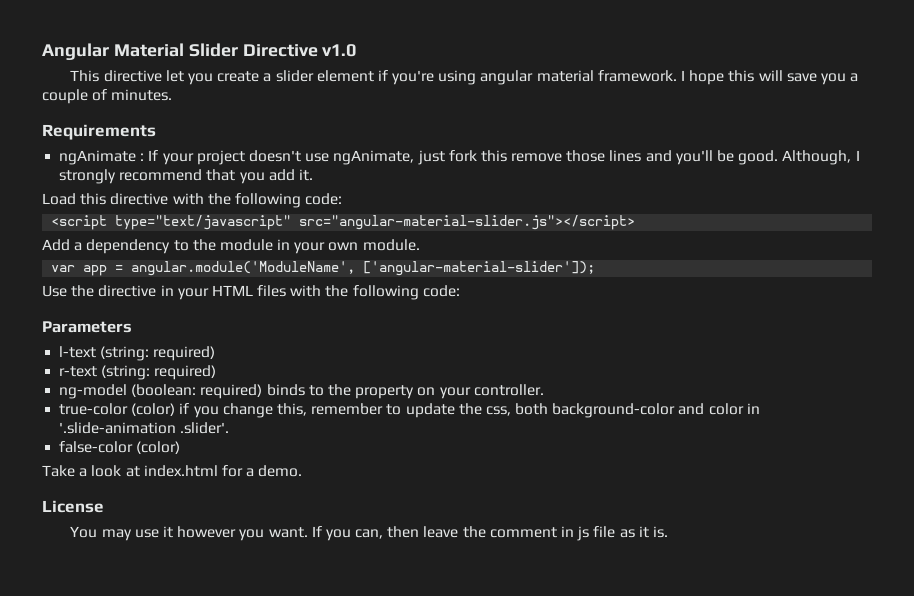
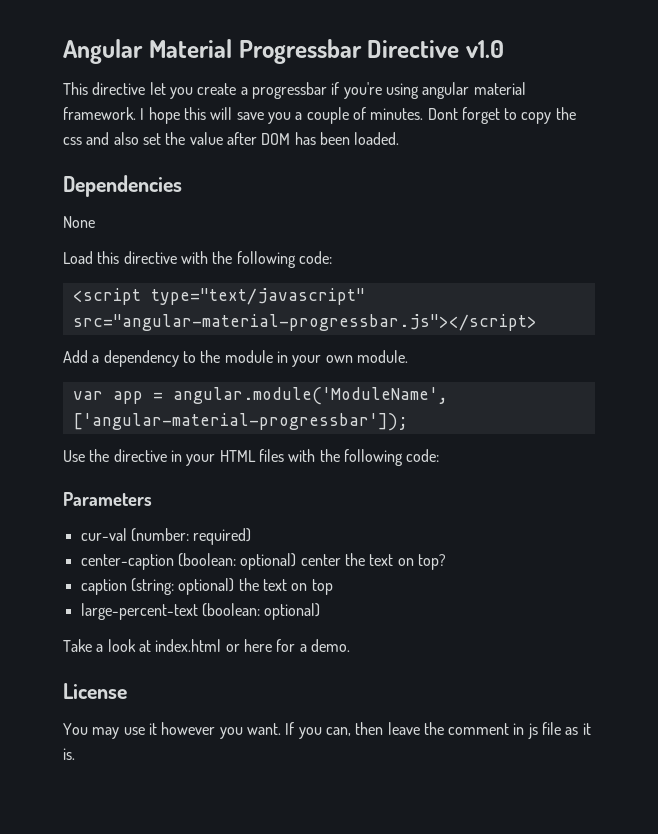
- Angular Material Slider Directive v1.0
+ Angular Material Progressbar Directive v1.0
- This directive let you create a slider element if you're using angular material framework.
+ This directive let you create a progressbar if you're using angular material framework.
- I hope this will save you a couple of minutes.
- Requirements
- ngAnimate : If your project doesn't use ngAnimate, just fork this remove those lines and you'll be good. Although, I strongly recommend that you add it.
+ I hope this will save you a couple of minutes. Dont forget to copy the css and also set the value after DOM has been loaded.
+ Dependencies
+ None
- <script type="text/javascript" src="angular-material-slider.js"></script>
+ <script type="text/javascript" src="angular-material-progressbar.js"></script>
- var app = angular.module('ModuleName', ['angular-material-slider']);
+ var app = angular.module('ModuleName', ['angular-material-progressbar']);
- l-text (string: required)
- r-text (string: required)
- ng-model (boolean: required) binds to the property on your controller.
- true-color (color) if you change this, remember to update the css, both background-color and color in '.slide-animation .slider'.
- false-color (color)
+ cur-val (number: required)
+ center-caption (boolean: optional) center the text on top?
+ caption (string: optional) the text on top
+ large-percent-text (boolean: optional)
- Take a look at index.html for a demo.
+ Take a look at index.html or here for a demo.

